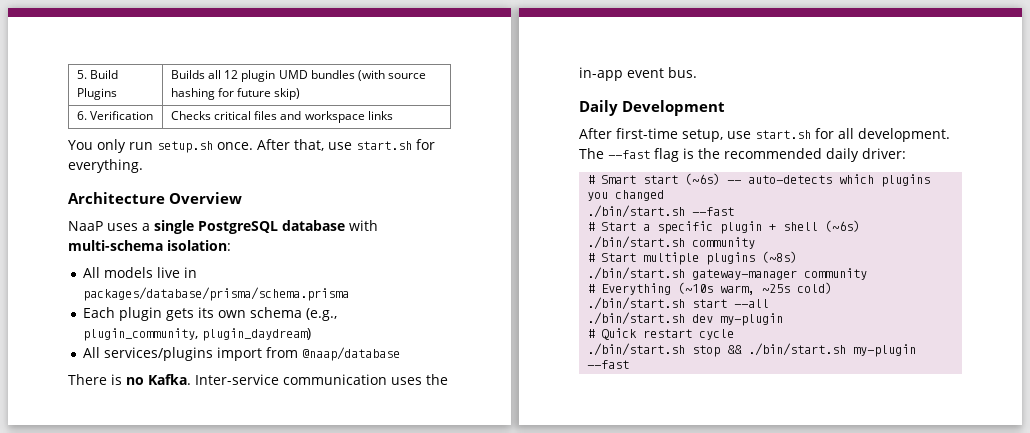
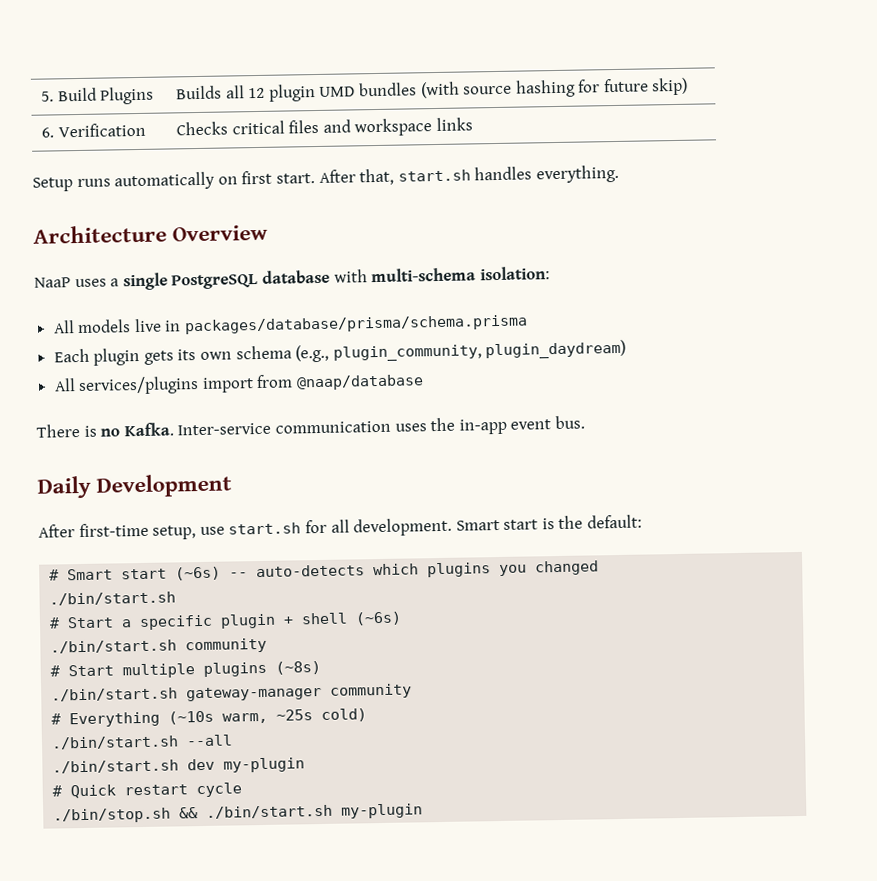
- You only run setup.sh once. After that, use start.sh for everything.
+ Setup runs automatically on first start. After that, start.sh handles everything.
- The --fast flag is the recommended daily driver:
+ Smart start is the default:
  # Smart start (~6s) -- auto-detects which plugins you changed
- ./bin/start.sh --fast
+ ./bin/start.sh
- ./bin/start.sh start --all
+ ./bin/start.sh --all
- ./bin/start.sh stop && ./bin/start.sh my-plugin --fast
+ ./bin/stop.sh && ./bin/start.sh my-plugin

